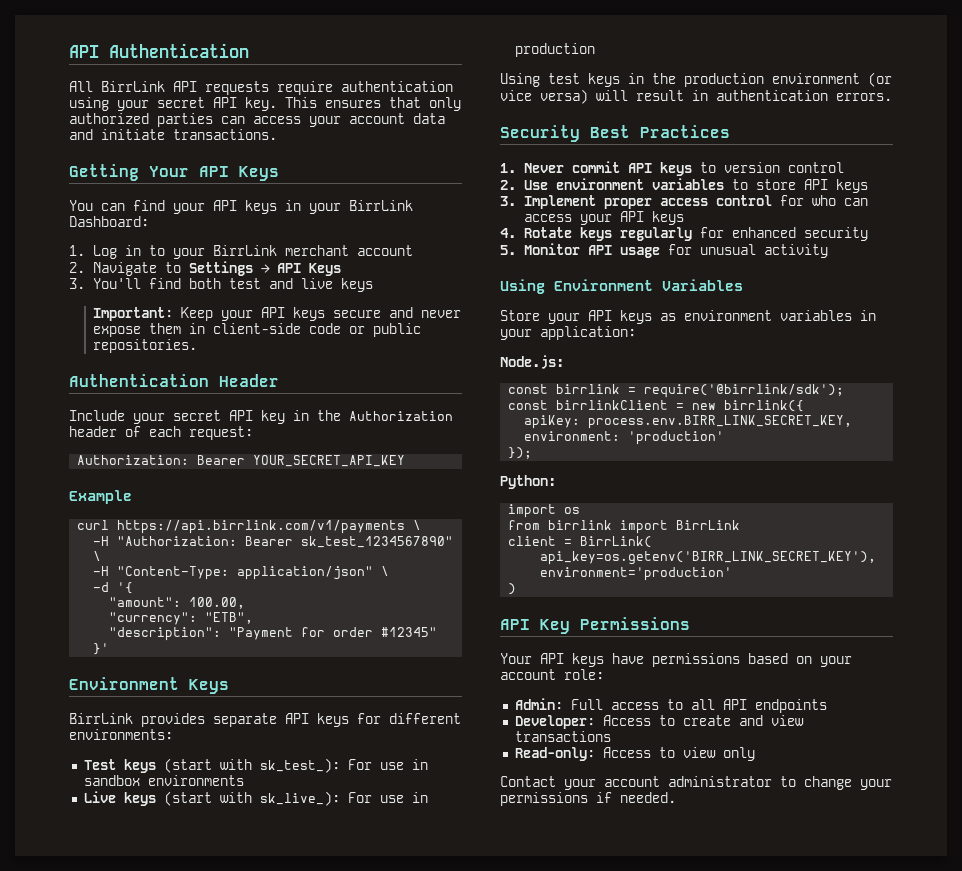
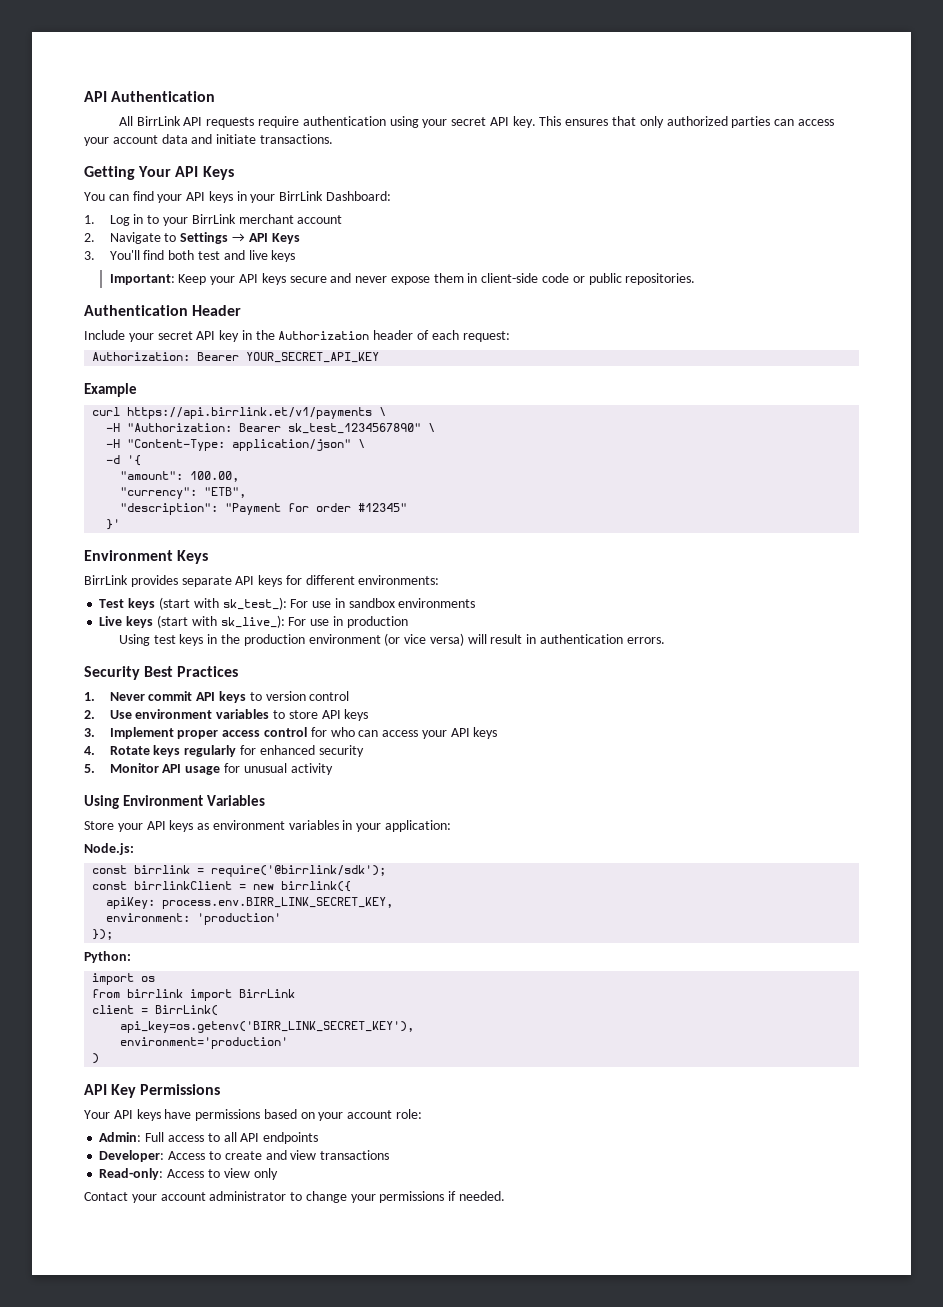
- curl https://api.birrlink.com/v1/payments \
+ curl https://api.birrlink.et/v1/payments \

